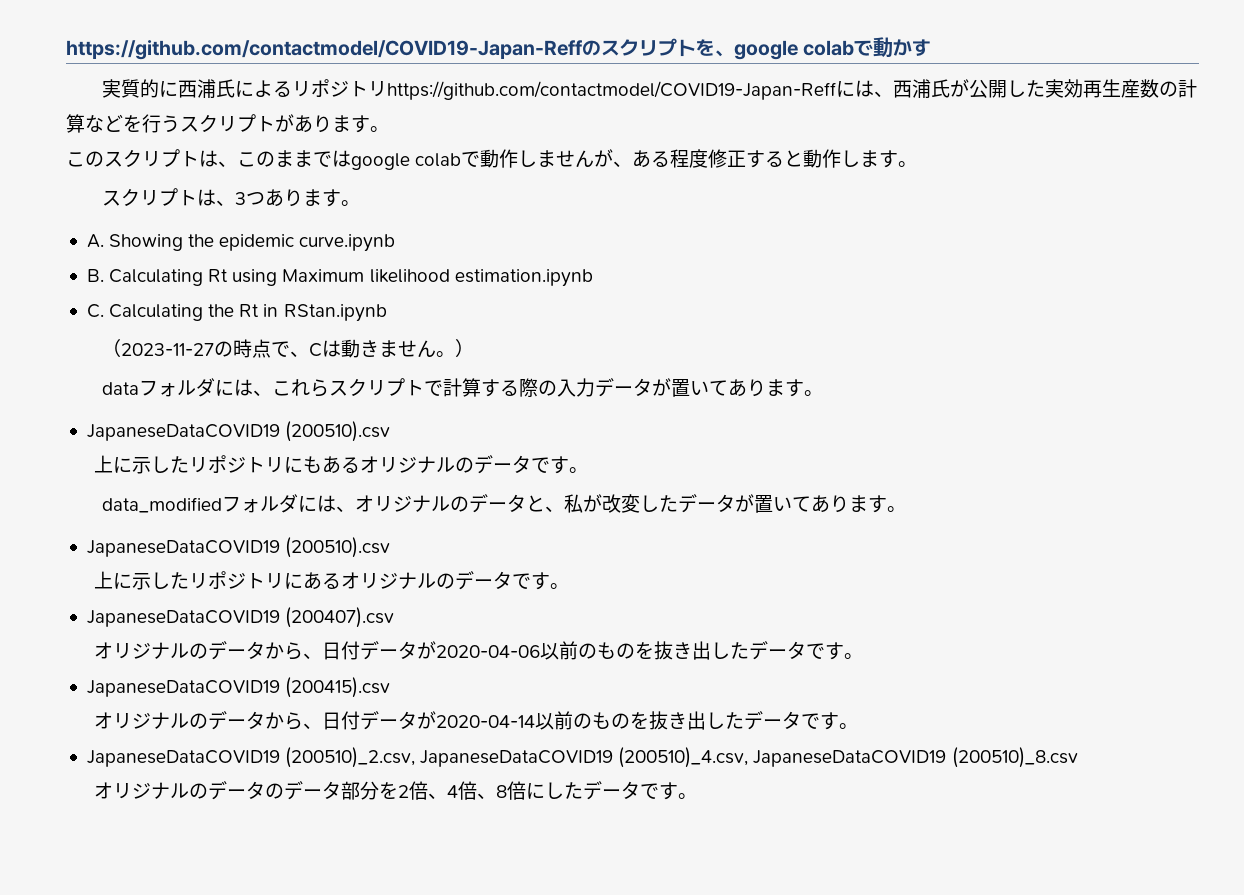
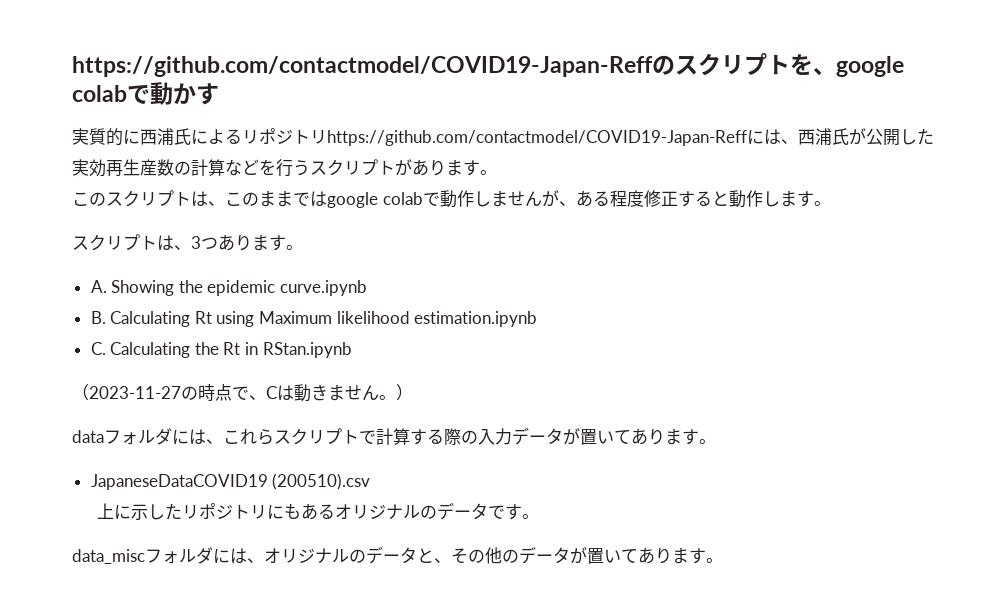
- data_modifiedフォルダには、オリジナルのデータと、私が改変したデータが置いてあります。
- JapaneseDataCOVID19 (200510).csv
- 上に示したリポジトリにあるオリジナルのデータです。
- JapaneseDataCOVID19 (200407).csv
- オリジナルのデータから、日付データが2020-04-06以前のものを抜き出したデータです。
- JapaneseDataCOVID19 (200415).csv
- オリジナルのデータから、日付データが2020-04-14以前のものを抜き出したデータです。
- JapaneseDataCOVID19 (200510)_2.csv, JapaneseDataCOVID19 (200510)_4.csv, JapaneseDataCOVID19 (200510)_8.csv
- オリジナルのデータのデータ部分を2倍、4倍、8倍にしたデータです。
+ data_miscフォルダには、オリジナルのデータと、その他のデータが置いてあります。

